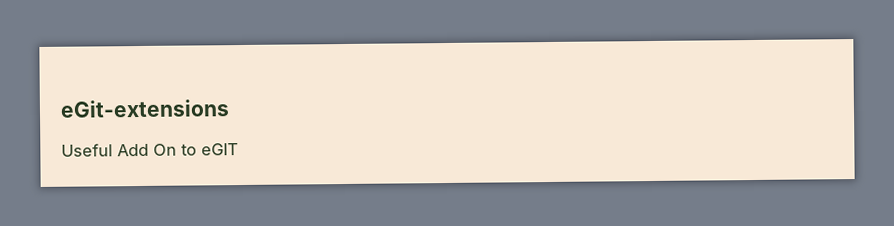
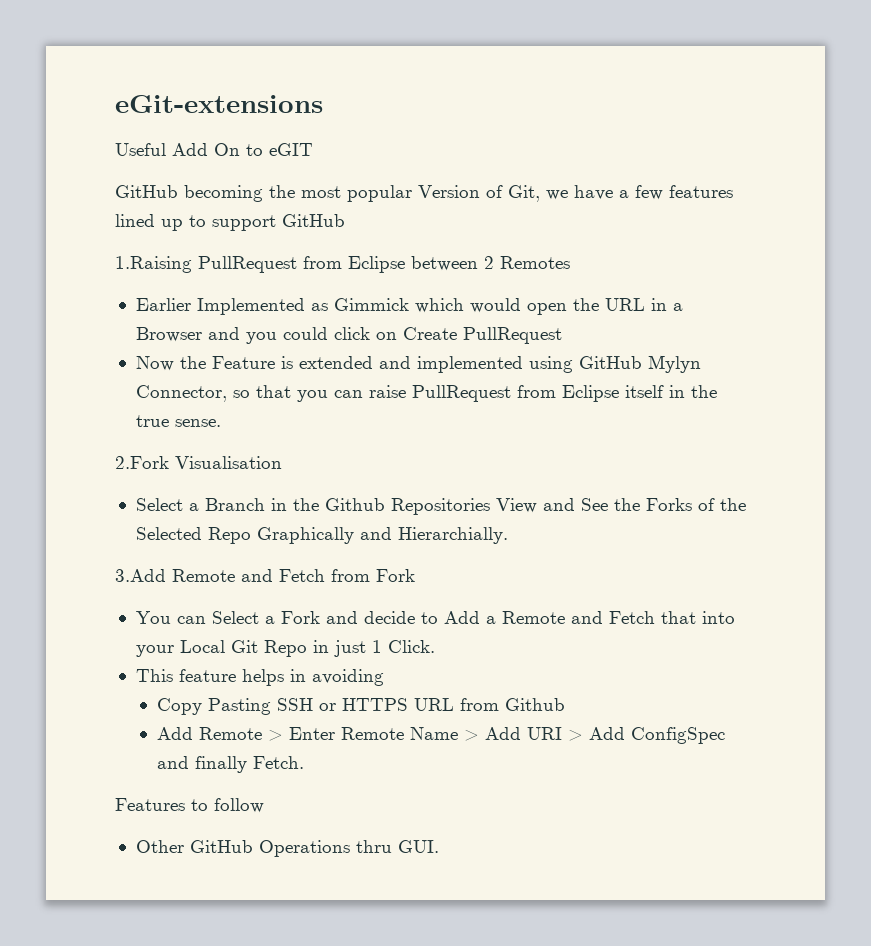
+ GitHub becoming the most popular Version of Git, we have a few features lined up to support GitHub
+ 1.Raising PullRequest from Eclipse between 2 Remotes
+ Earlier Implemented as Gimmick which would open the URL in a Browser and you could click on Create PullRequest
+ Now the Feature is extended and implemented using GitHub Mylyn Connector, so that you can raise PullRequest from Eclipse itself in the true sense.
+ 2.Fork Visualisation
+ Select a Branch in the Github Repositories View and See the Forks of the Selected Repo Graphically and Hierarchially.
+ 3.Add Remote and Fetch from Fork
+ You can Select a Fork and decide to Add a Remote and Fetch that into your Local Git Repo in just 1 Click.
+ This feature helps in avoiding
+ Copy Pasting SSH or HTTPS URL from Github
+ Add Remote > Enter Remote Name > Add URI > Add ConfigSpec and finally Fetch.
+ Features to follow
+ Other GitHub Operations thru GUI.

